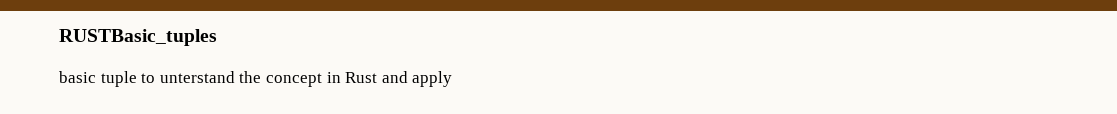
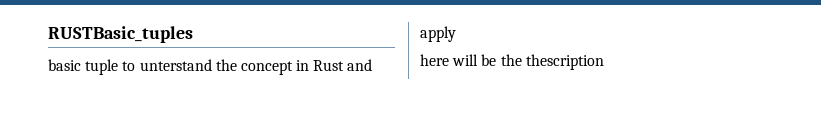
+ here will be the thescription

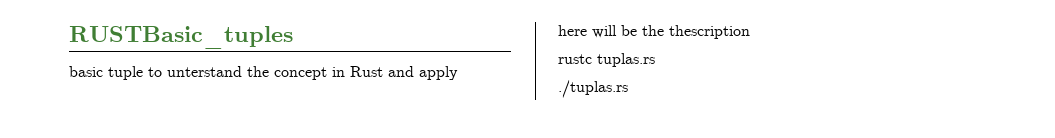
+ rustc tuplas.rs
+ ./tuplas.rs

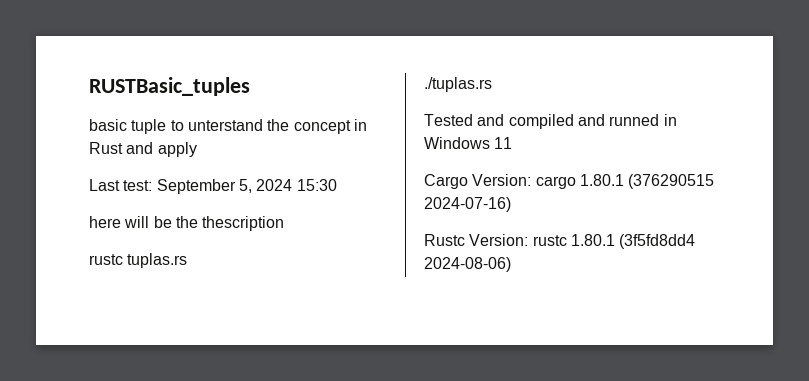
+ Last test: September 5, 2024 15:30
+ Tested and compiled and runned in Windows 11
+ Cargo Version: cargo 1.80.1 (376290515 2024-07-16)
+ Rustc Version: rustc 1.80.1 (3f5fd8dd4 2024-08-06)

